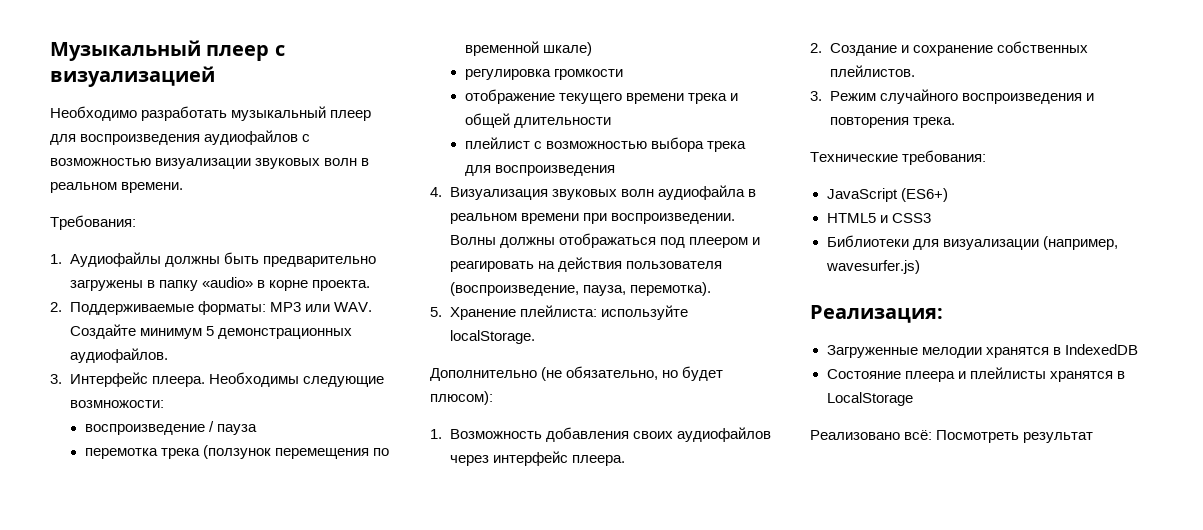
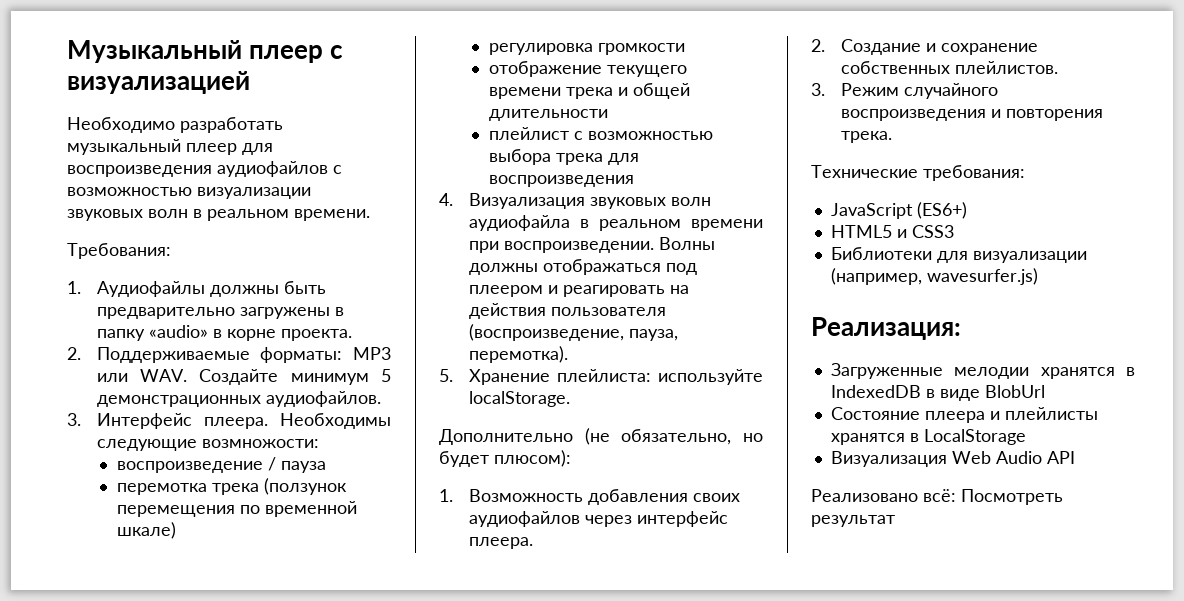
- Загруженные мелодии хранятся в IndexedDB
+ Загруженные мелодии хранятся в IndexedDB в виде BlobUrl
+ Визуализация Web Audio API

